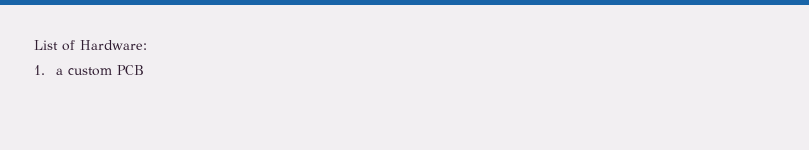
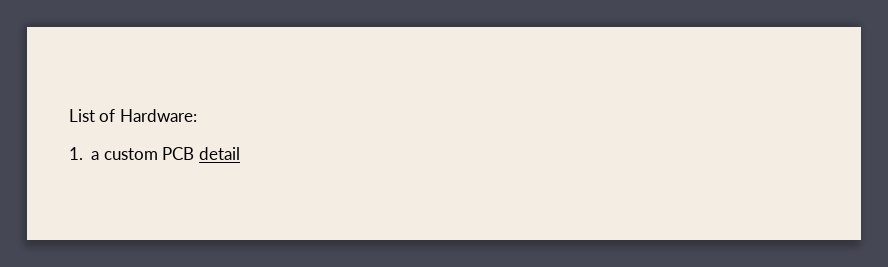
- 1. a custom PCB
+ 1. a custom PCB detail

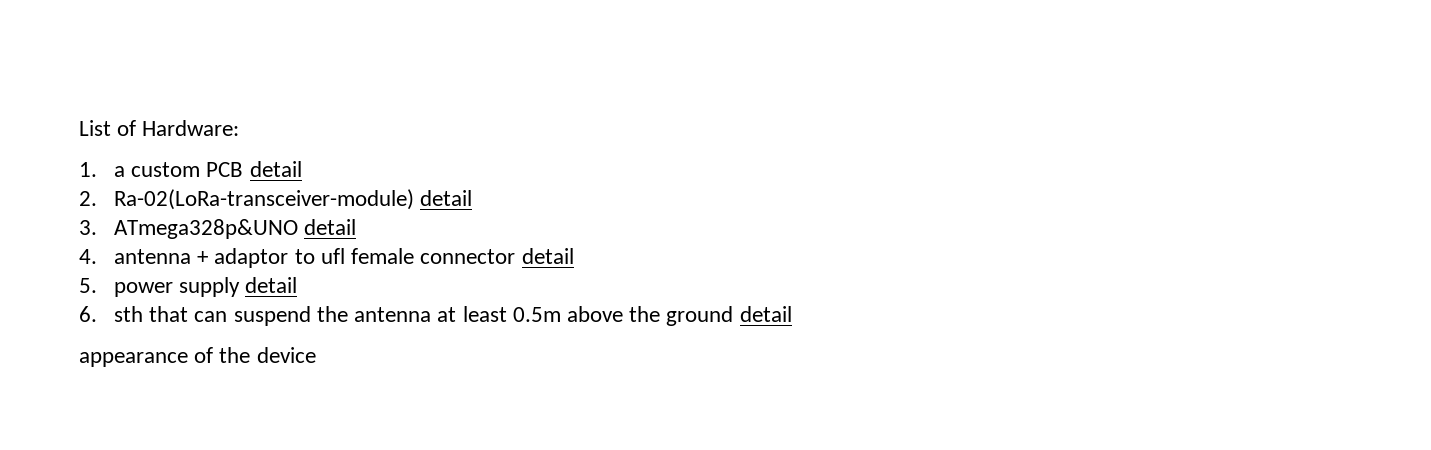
+ 2. Ra-02(LoRa-transceiver-module) detail
+ 3. ATmega328p&UNO detail
+ 4. antenna + adaptor to ufl female connector detail
+ 5. power supply detail
+ 6. sth that can suspend the antenna at least 0.5m above the ground detail
+ appearance of the device

